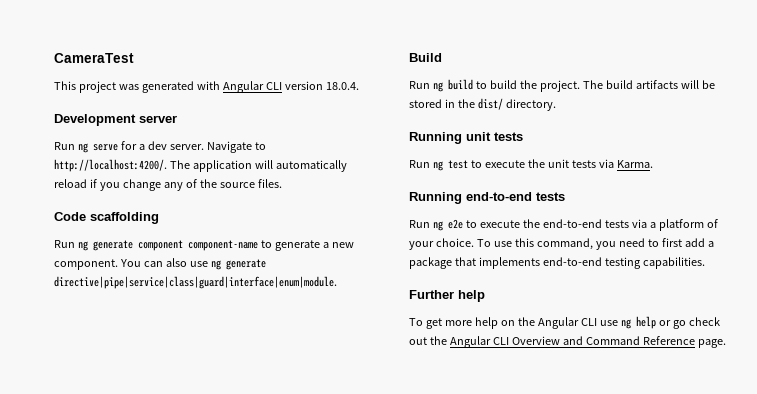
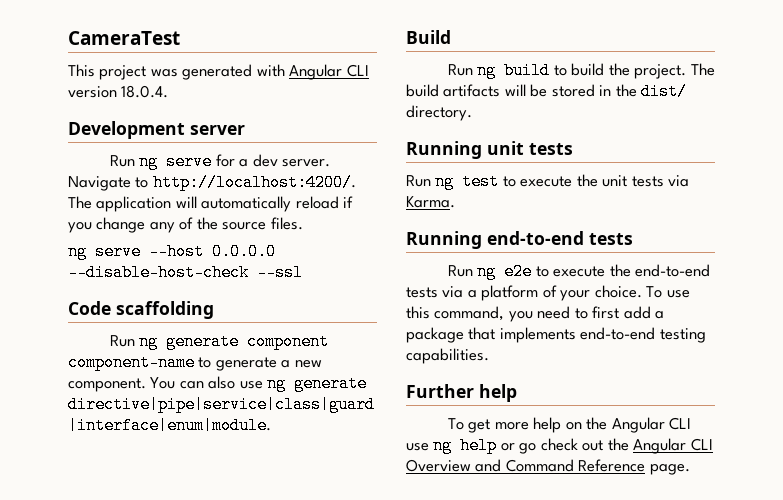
+ ng serve --host 0.0.0.0 --disable-host-check --ssl

